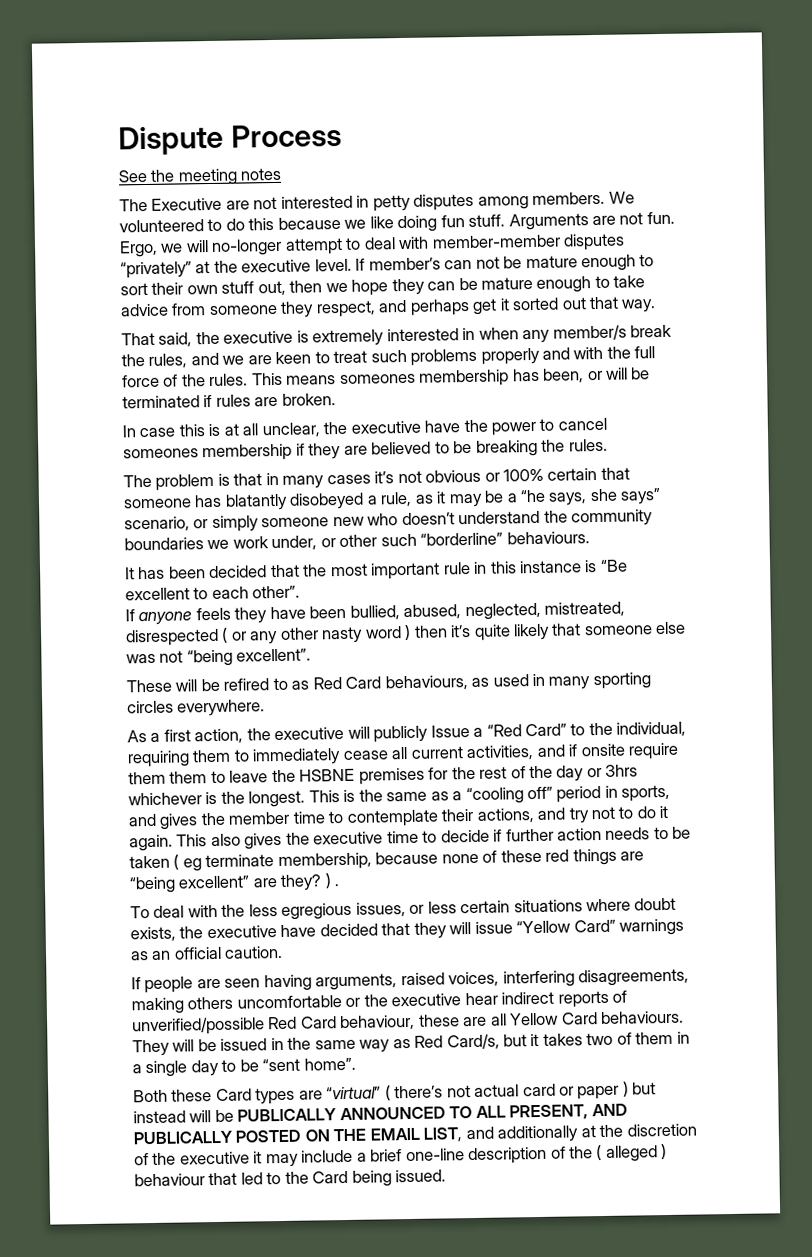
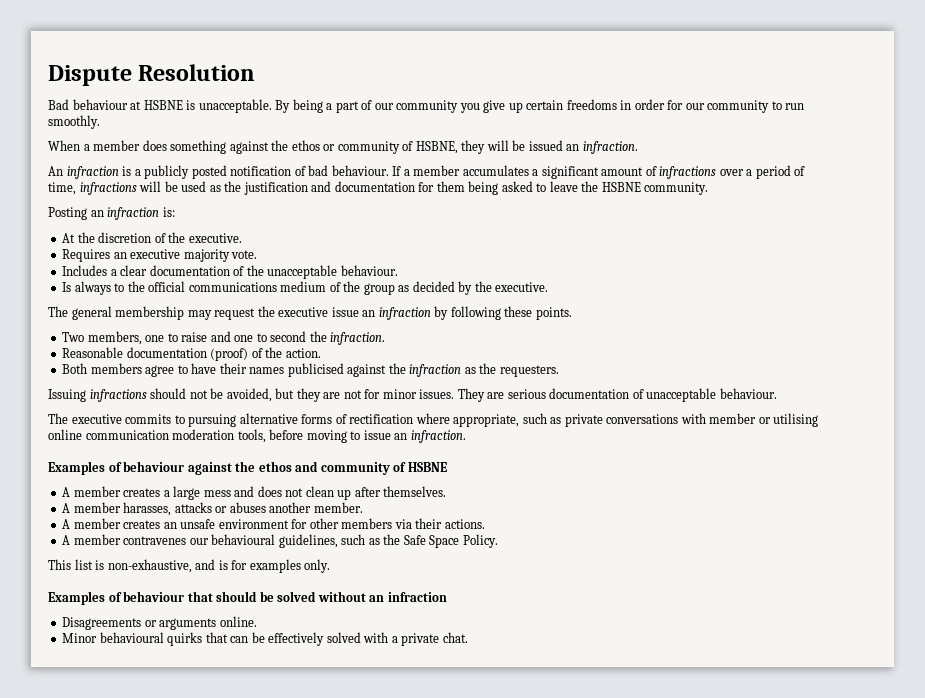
- Dispute Process
- See the meeting notes
- The Executive are not interested in petty disputes among members. We volunteered to do this because we like doing fun stuff. Arguments are not fun. Ergo, we will no-longer attempt to deal with member-member disputes “privately” at the executive level. If member’s can not be mature enough to sort their own stuff out, then we hope they can be mature enough to take advice from someone they respect, and perhaps get it sorted out that way.
- That said, the executive is extremely interested in when any member/s break the rules, and we are keen to treat such problems properly and with the full force of the rules. This means someones membership has been, or will be terminated if rules are broken.
- In case this is at all unclear, the executive have the power to cancel someones membership if they are believed to be breaking the rules.
- The problem is that in many cases it’s not obvious or 100% certain that someone has blatantly disobeyed a rule, as it may be a “he says, she says” scenario, or simply someone new who doesn’t understand the community boundaries we work under, or other such “borderline” behaviours.
- It has been decided that the most important rule in this instance is “Be excellent to each other”.
- If anyone feels they have been bullied, abused, neglected, mistreated, disrespected ( or any other nasty word ) then it’s quite likely that someone else was not “being excellent”.
- These will be refired to as Red Card behaviours, as used in many sporting circles everywhere.
- As a first action, the executive will publicly Issue a “Red Card” to the individual, requiring them to immediately cease all current activities, and if onsite require them them to leave the HSBNE premises for the rest of the day or 3hrs whichever is the longest. This is the same as a “cooling off” period in sports, and gives the member time to contemplate their actions, and try not to do it again. This also gives the executive time to decide if further action needs to be taken ( eg terminate membership, because none of these red things are “being excellent” are they? ) .
- To deal with the less egregious issues, or less certain situations where doubt exists, the executive have decided that they will issue “Yellow Card” warnings as an official caution.
- If people are seen having arguments, raised voices, interfering disagreements, making others uncomfortable or the executive hear indirect reports of unverified/possible Red Card behaviour, these are all Yellow Card behaviours. They will be issued in the same way as Red Card/s, but it takes two of them in a single day to be “sent home”.
- Both these Card types are “virtual” ( there’s not actual card or paper ) but instead will be PUBLICALLY ANNOUNCED TO ALL PRESENT, AND PUBLICALLY POSTED ON THE EMAIL LIST, and additionally at the discretion of the executive it may include a brief one-line description of the ( alleged ) behaviour that led to the Card being issued.
+ Dispute Resolution
+ Bad behaviour at HSBNE is unacceptable. By being a part of our community you give up certain freedoms in order for our community to run smoothly.
+ When a member does something against the ethos or community of HSBNE, they will be issued an infraction.
+ An infraction is a publicly posted notification of bad behaviour. If a member accumulates a significant amount of infractions over a period of time, infractions will be used as the justification and documentation for them being asked to leave the HSBNE community.
+ Posting an infraction is:
+ At the discretion of the executive.
+ Requires an executive majority vote.
+ Includes a clear documentation of the unacceptable behaviour.
+ Is always to the official communications medium of the group as decided by the executive.
+ The general membership may request the executive issue an infraction by following these points.
+ Two members, one to raise and one to second the infraction.
+ Reasonable documentation (proof) of the action.
+ Both members agree to have their names publicised against the infraction as the requesters.
+ Issuing infractions should not be avoided, but they are not for minor issues. They are serious documentation of unacceptable behaviour.
+ The executive commits to pursuing alternative forms of rectification where appropriate, such as private conversations with member or utilising online communication moderation tools, before moving to issue an infraction.
+ Examples of behaviour against the ethos and community of HSBNE
+ A member creates a large mess and does not clean up after themselves.
+ A member harasses, attacks or abuses another member.
+ A member creates an unsafe environment for other members via their actions.
+ A member contravenes our behavioural guidelines, such as the Safe Space Policy.
+ This list is non-exhaustive, and is for examples only.
+ Examples of behaviour that should be solved without an infraction
+ Disagreements or arguments online.
+ Minor behavioural quirks that can be effectively solved with a private chat.

